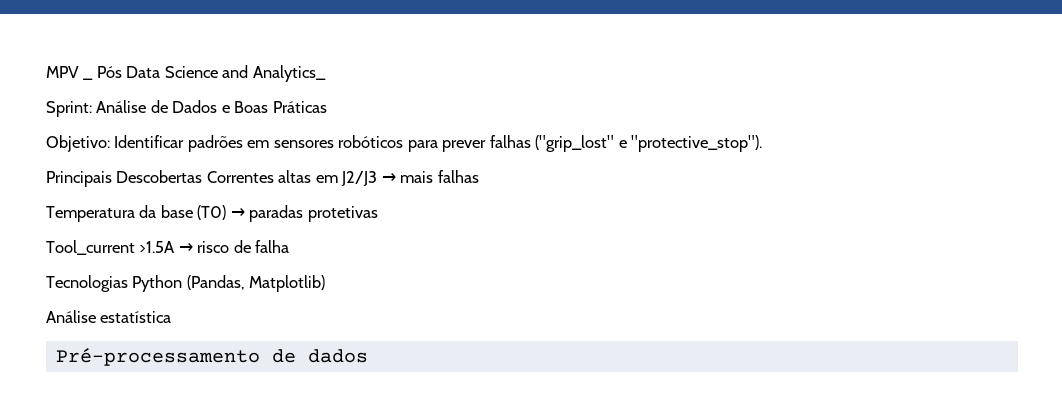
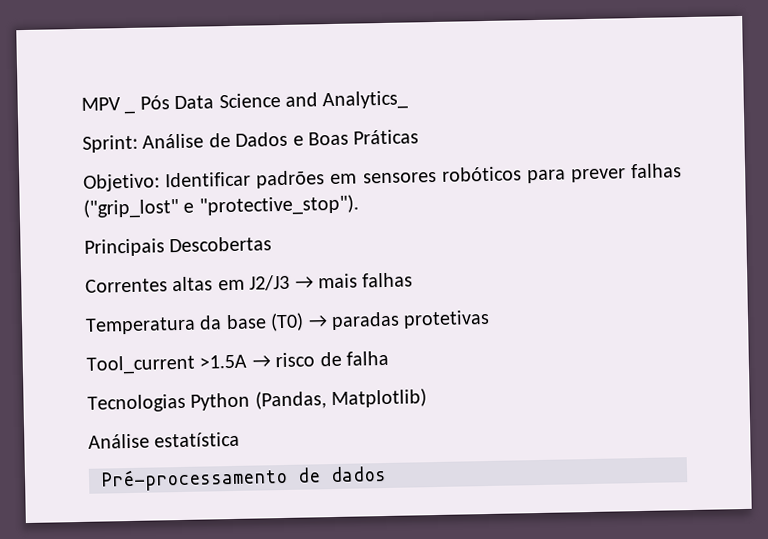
- Principais Descobertas Correntes altas em J2/J3 → mais falhas
+ Principais Descobertas
+ Correntes altas em J2/J3 → mais falhas

